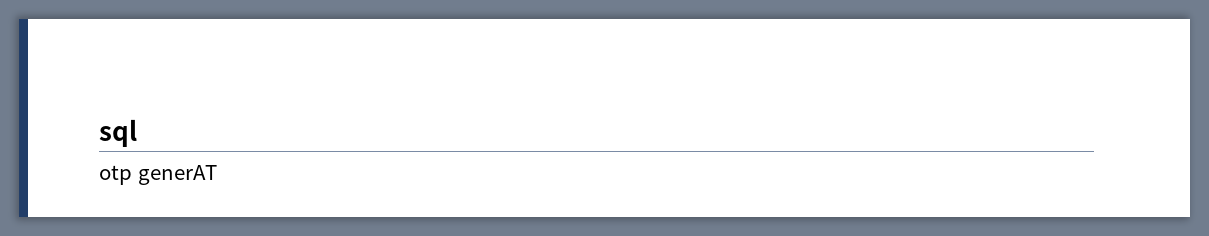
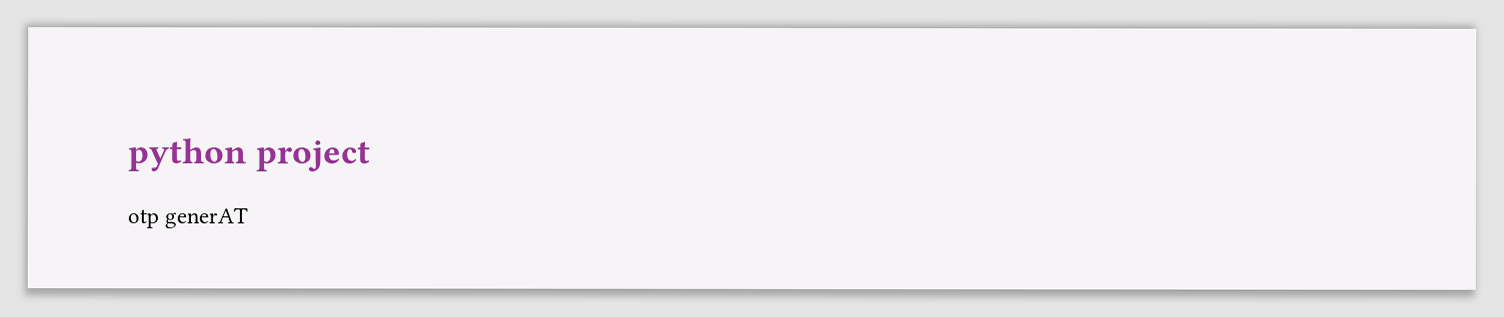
- sql
+ python project

